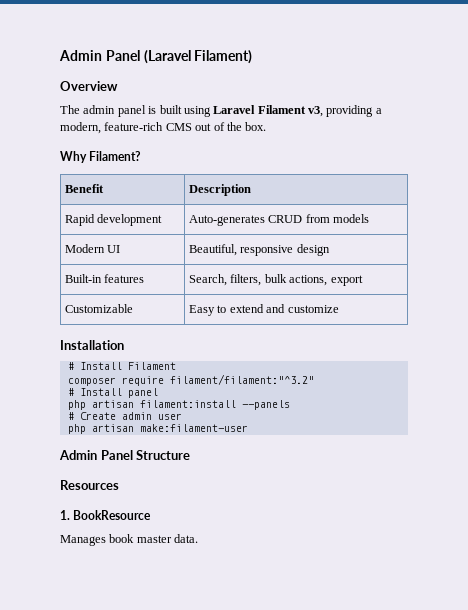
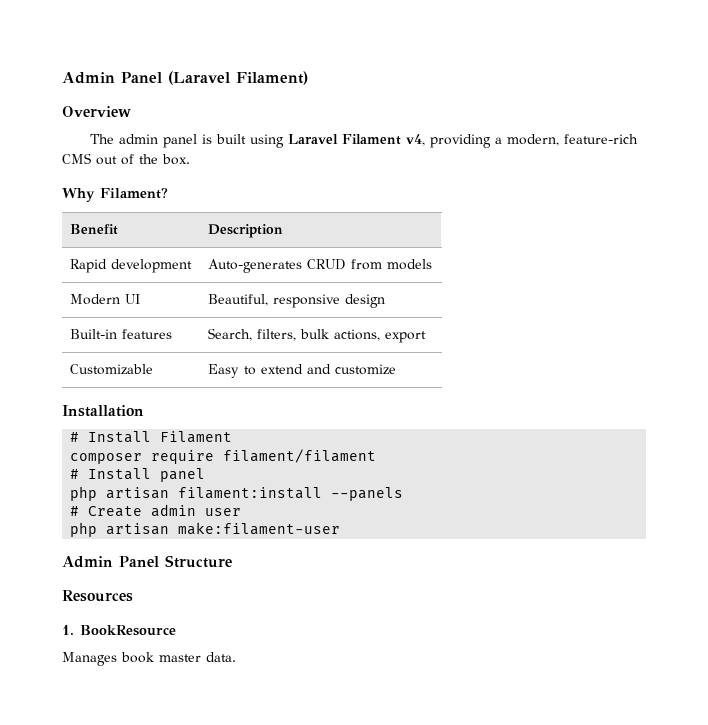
- The admin panel is built using Laravel Filament v3, providing a modern, feature-rich CMS out of the box.
+ The admin panel is built using Laravel Filament v4, providing a modern, feature-rich CMS out of the box.
- composer require filament/filament:"^3.2"
+ composer require filament/filament

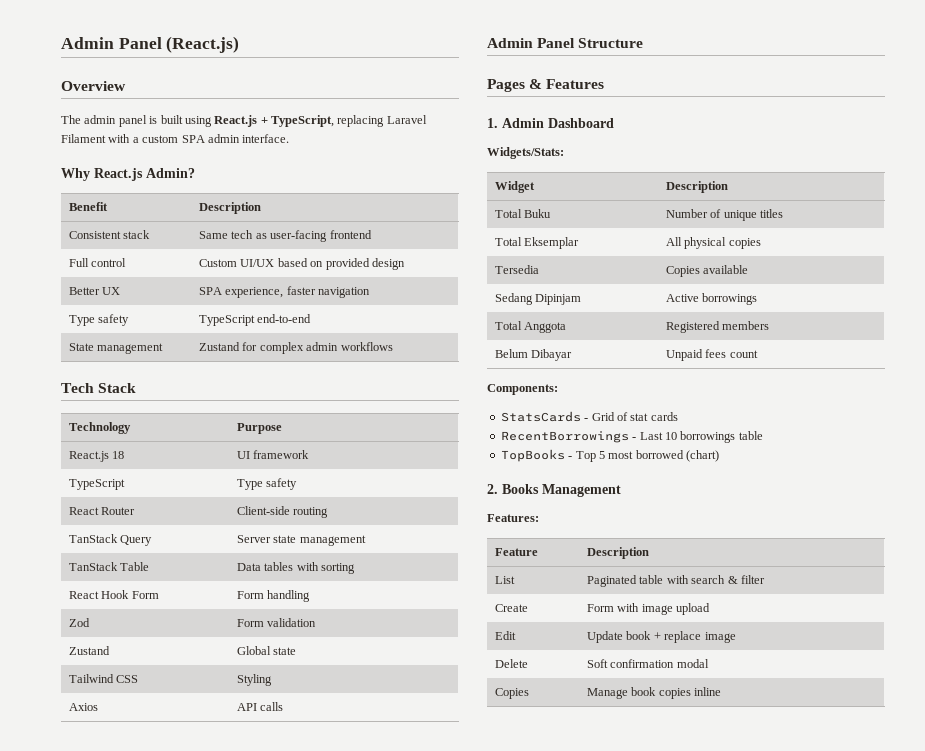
- Admin Panel (Laravel Filament)
+ Admin Panel (React.js)
- The admin panel is built using Laravel Filament v4, providing a modern, feature-rich CMS out of the box.
+ The admin panel is built using React.js + TypeScript, replacing Laravel Filament with a custom SPA admin interface.
- Why Filament?
+ Why React.js Admin?
- Rapid development | Auto-generates CRUD from models
- Modern UI | Beautiful, responsive design
- Built-in features | Search, filters, bulk actions, export
- Customizable | Easy to extend and customize
- Installation
- # Install Filament
- composer require filament/filament
- # Install panel
- php artisan filament:install --panels
- # Create admin user
- php artisan make:filament-user
+ Consistent stack | Same tech as user-facing frontend
+ Full control | Custom UI/UX based on provided design
+ Better UX | SPA experience, faster navigation
+ Type safety | TypeScript end-to-end
+ State management | Zustand for complex admin workflows
+ Tech Stack
+ Technology | Purpose
+ React.js 18 | UI framework
+ TypeScript | Type safety
+ React Router | Client-side routing
+ TanStack Query | Server state management
+ TanStack Table | Data tables with sorting
+ React Hook Form | Form handling
+ Zod | Form validation
+ Zustand | Global state
+ Tailwind CSS | Styling
+ Axios | API calls
  Admin Panel Structure
- Resources
- 1. BookResource
- Manages book master data.
+ Pages & Features
+ 1. Admin Dashboard
+ Widgets/Stats:
+ Widget | Description
+ Total Buku | Number of unique titles
+ Total Eksemplar | All physical copies
+ Tersedia | Copies available
+ Sedang Dipinjam | Active borrowings
+ Total Anggota | Registered members
+ Belum Dibayar | Unpaid fees count
+ Components:
+ StatsCards - Grid of stat cards
+ RecentBorrowings - Last 10 borrowings table
+ TopBooks - Top 5 most borrowed (chart)
+ 2. Books Management
+ Features:
+ Feature | Description
+ List | Paginated table with search & filter
+ Create | Form with image upload
+ Edit | Update book + replace image
+ Delete | Soft confirmation modal
+ Copies | Manage book copies inline

